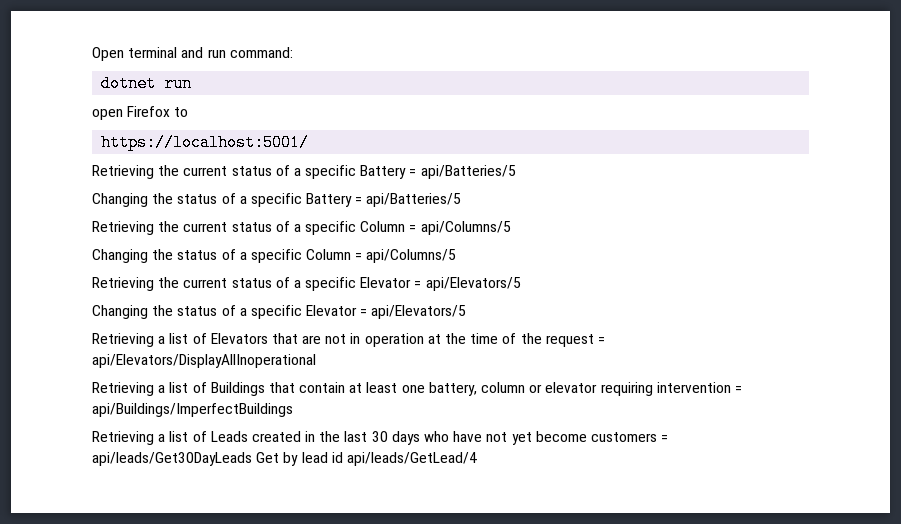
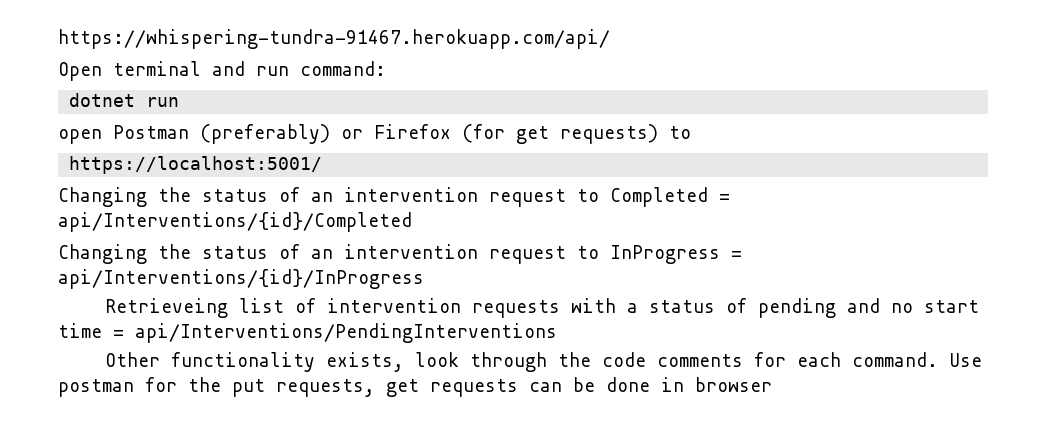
+ https://whispering-tundra-91467.herokuapp.com/api/
- open Firefox to
+ open Postman (preferably) or Firefox (for get requests) to
  https://localhost:5001/
- Retrieving the current status of a specific Battery = api/Batteries/5
- Changing the status of a specific Battery = api/Batteries/5
- Retrieving the current status of a specific Column = api/Columns/5
- Changing the status of a specific Column = api/Columns/5
- Retrieving the current status of a specific Elevator = api/Elevators/5
- Changing the status of a specific Elevator = api/Elevators/5
- Retrieving a list of Elevators that are not in operation at the time of the request = api/Elevators/DisplayAllInoperational
- Retrieving a list of Buildings that contain at least one battery, column or elevator requiring intervention = api/Buildings/ImperfectBuildings
- Retrieving a list of Leads created in the last 30 days who have not yet become customers = api/leads/Get30DayLeads Get by lead id api/leads/GetLead/4
+ Changing the status of an intervention request to Completed = api/Interventions/{id}/Completed
+ Changing the status of an intervention request to InProgress = api/Interventions/{id}/InProgress
+ Retrieveing list of intervention requests with a status of pending and no start time = api/Interventions/PendingInterventions
+ Other functionality exists, look through the code comments for each command. Use postman for the put requests, get requests can be done in browser

